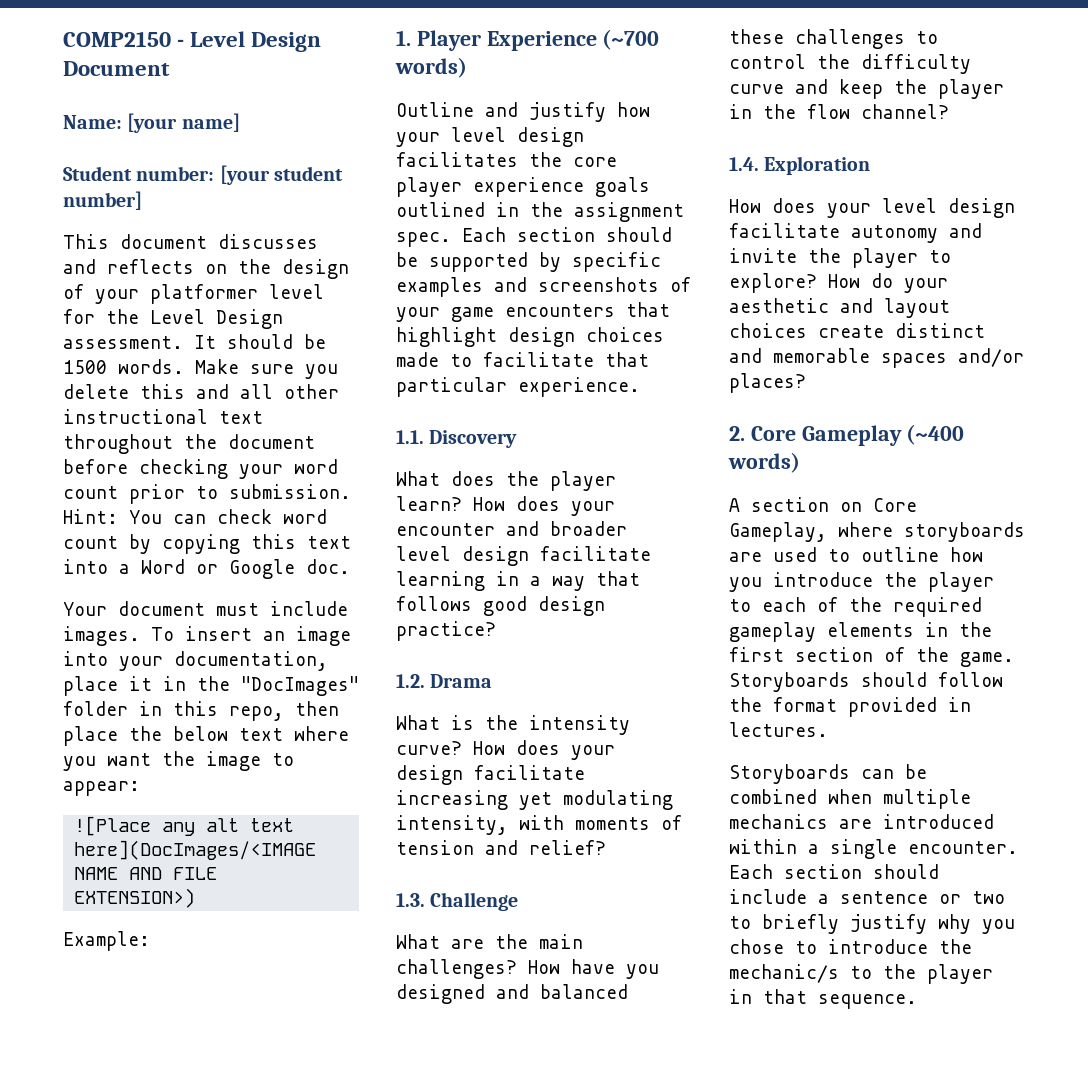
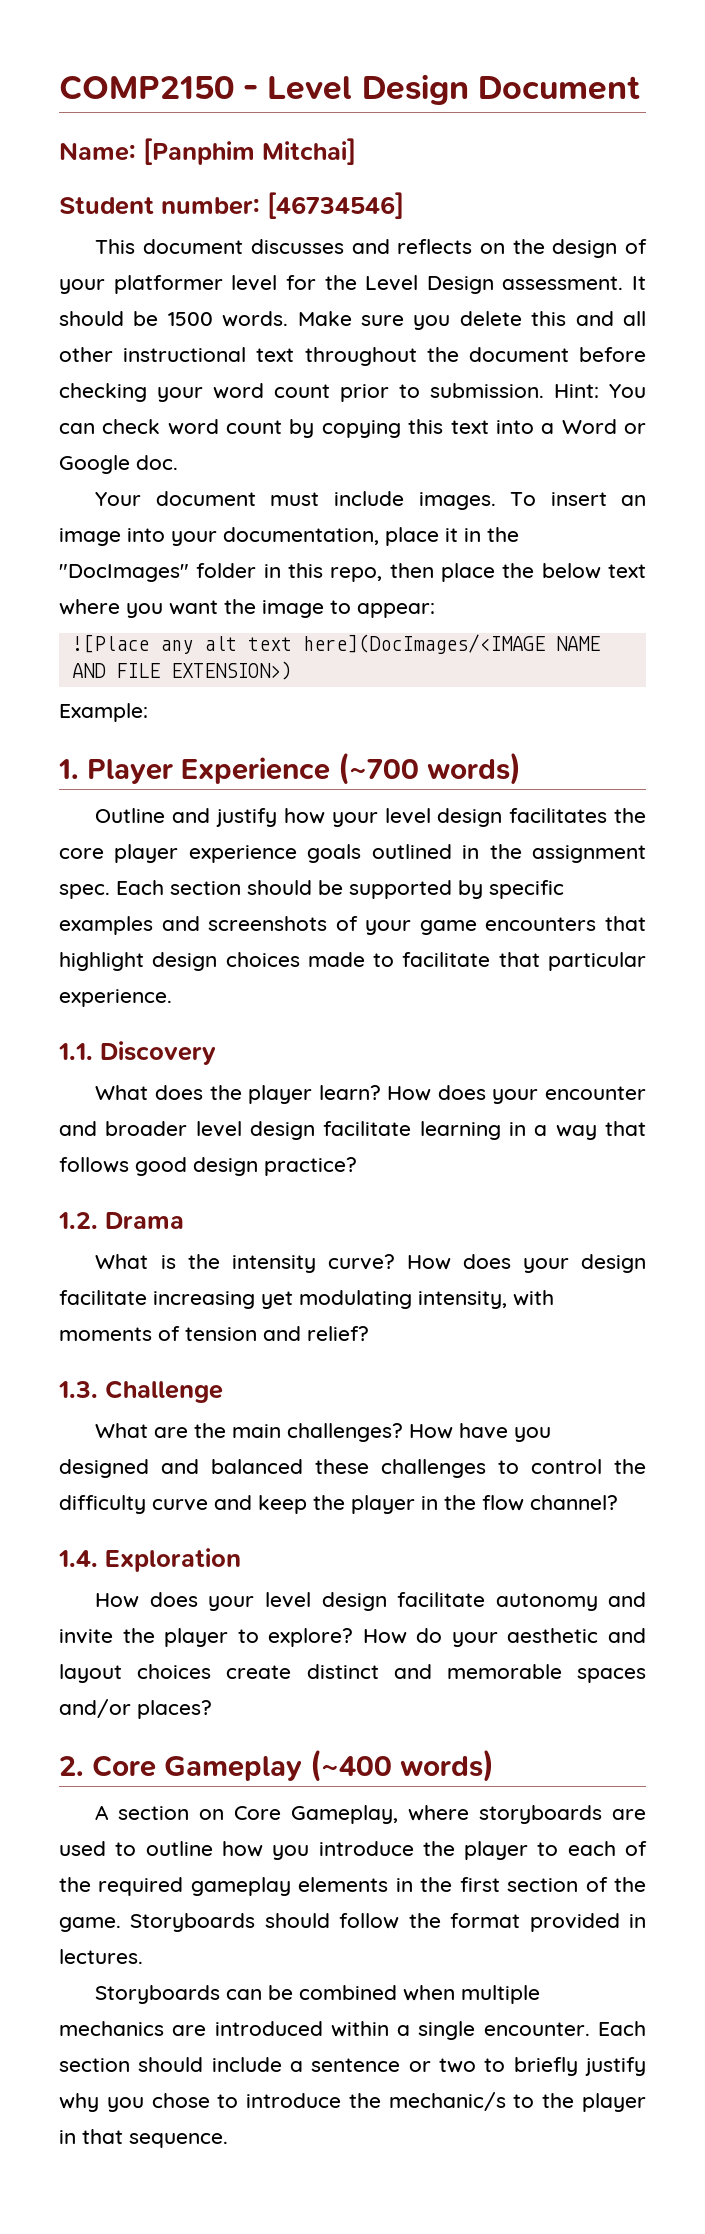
- Name: [your name]
+ Name: [Panphim Mitchai]
- Student number: [your student number]
+ Student number: [46734546]

